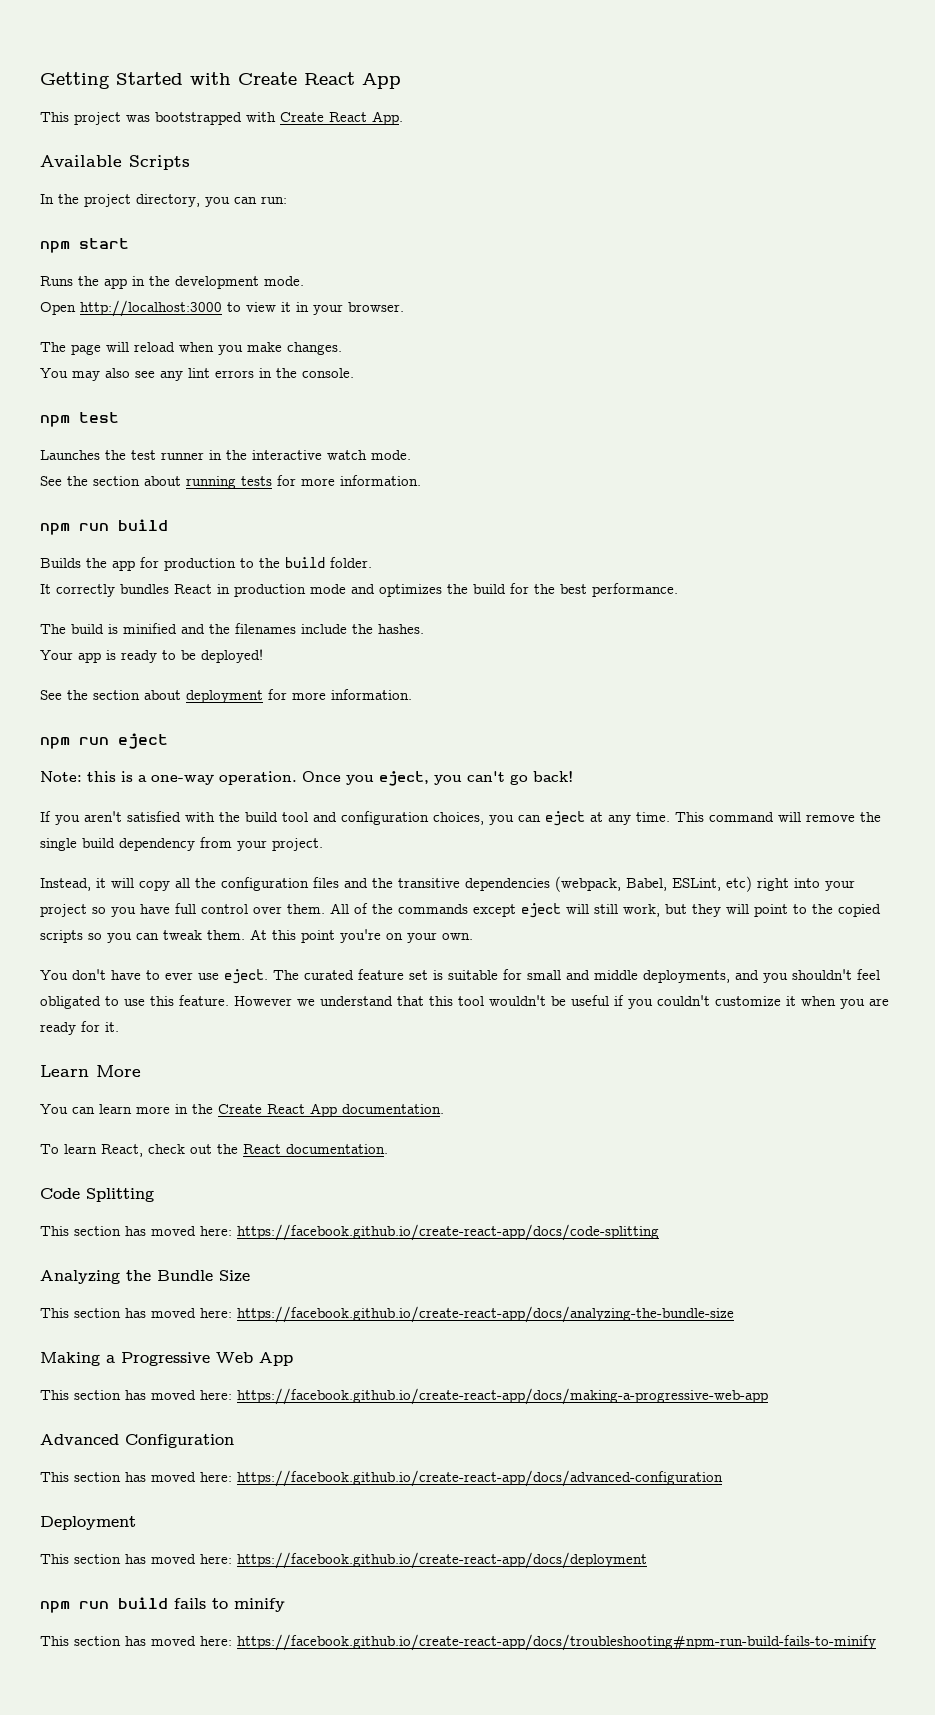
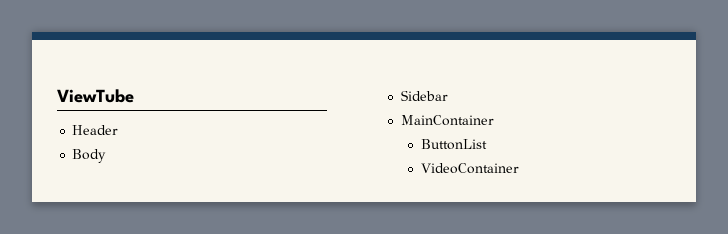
- Getting Started with Create React App
- This project was bootstrapped with Create React App.
- Available Scripts
- In the project directory, you can run:
- npm start
- Runs the app in the development mode.
- Open http://localhost:3000 to view it in your browser.
- The page will reload when you make changes.
- You may also see any lint errors in the console.
- npm test
- Launches the test runner in the interactive watch mode.
- See the section about running tests for more information.
- npm run build
- Builds the app for production to the build folder.
- It correctly bundles React in production mode and optimizes the build for the best performance.
- The build is minified and the filenames include the hashes.
- Your app is ready to be deployed!
- See the section about deployment for more information.
- npm run eject
- Note: this is a one-way operation. Once you eject, you can't go back!
- If you aren't satisfied with the build tool and configuration choices, you can eject at any time. This command will remove the single build dependency from your project.
- Instead, it will copy all the configuration files and the transitive dependencies (webpack, Babel, ESLint, etc) right into your project so you have full control over them. All of the commands except eject will still work, but they will point to the copied scripts so you can tweak them. At this point you're on your own.
- You don't have to ever use eject. The curated feature set is suitable for small and middle deployments, and you shouldn't feel obligated to use this feature. However we understand that this tool wouldn't be useful if you couldn't customize it when you are ready for it.
- Learn More
- You can learn more in the Create React App documentation.
- To learn React, check out the React documentation.
- Code Splitting
- This section has moved here: https://facebook.github.io/create-react-app/docs/code-splitting
- Analyzing the Bundle Size
- This section has moved here: https://facebook.github.io/create-react-app/docs/analyzing-the-bundle-size
- Making a Progressive Web App
- This section has moved here: https://facebook.github.io/create-react-app/docs/making-a-progressive-web-app
- Advanced Configuration
- This section has moved here: https://facebook.github.io/create-react-app/docs/advanced-configuration
- Deployment
- This section has moved here: https://facebook.github.io/create-react-app/docs/deployment
- npm run build fails to minify
- This section has moved here: https://facebook.github.io/create-react-app/docs/troubleshooting#npm-run-build-fails-to-minify
+ ViewTube
+ Header
+ Body
+ Sidebar
+ MainContainer
+ ButtonList
+ VideoContainer

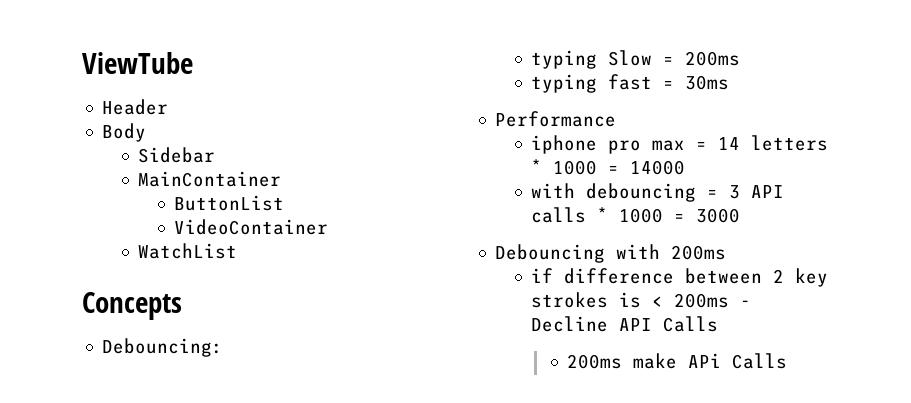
+ WatchList
+ Concepts
+ Debouncing:
+ typing Slow = 200ms
+ typing fast = 30ms
+ Performance
+ iphone pro max = 14 letters * 1000 = 14000
+ with debouncing = 3 API calls * 1000 = 3000
+ Debouncing with 200ms
+ if difference between 2 key strokes is < 200ms - Decline API Calls
+ 200ms make APi Calls

